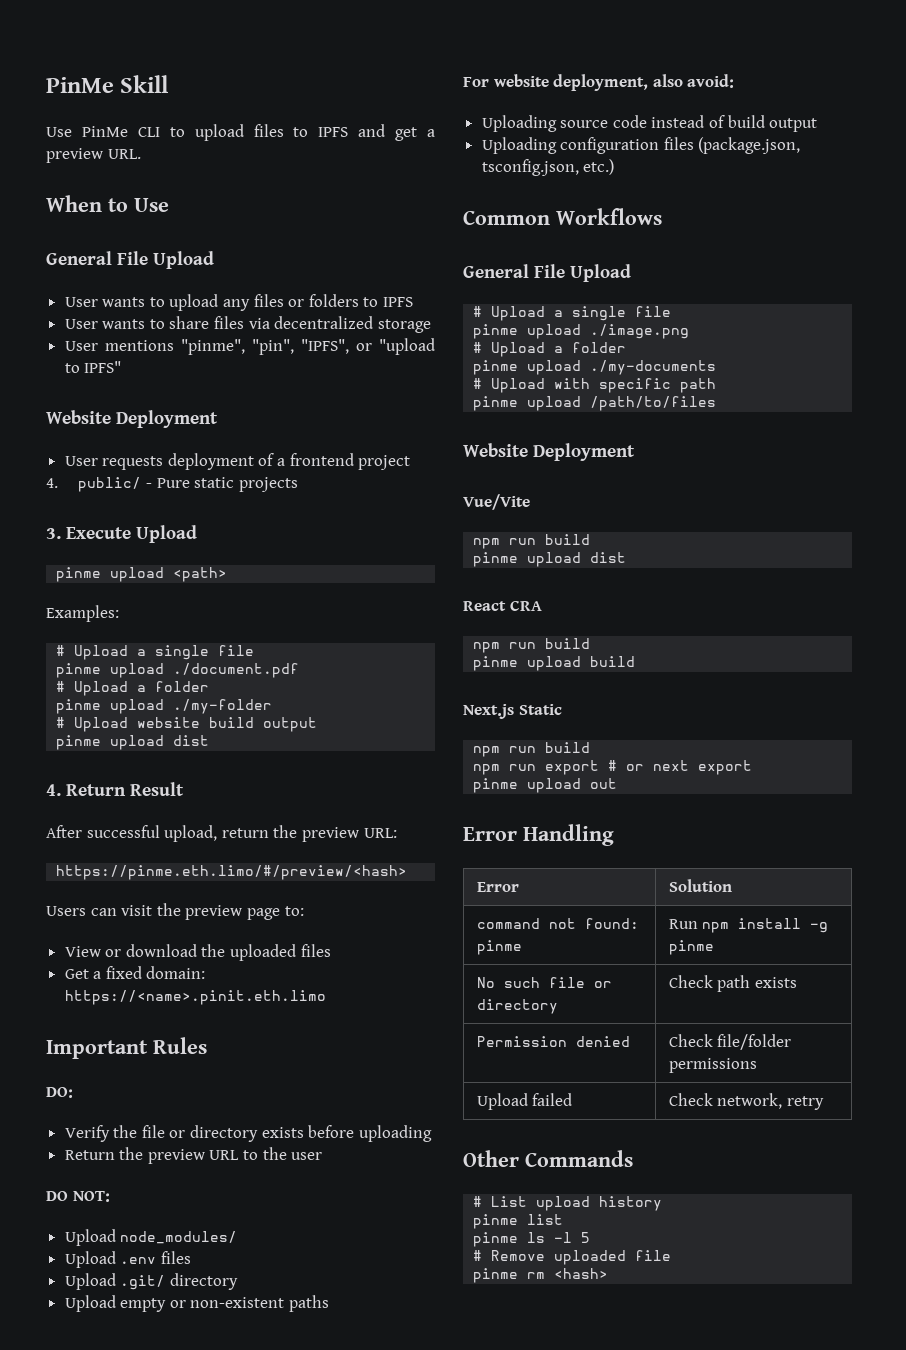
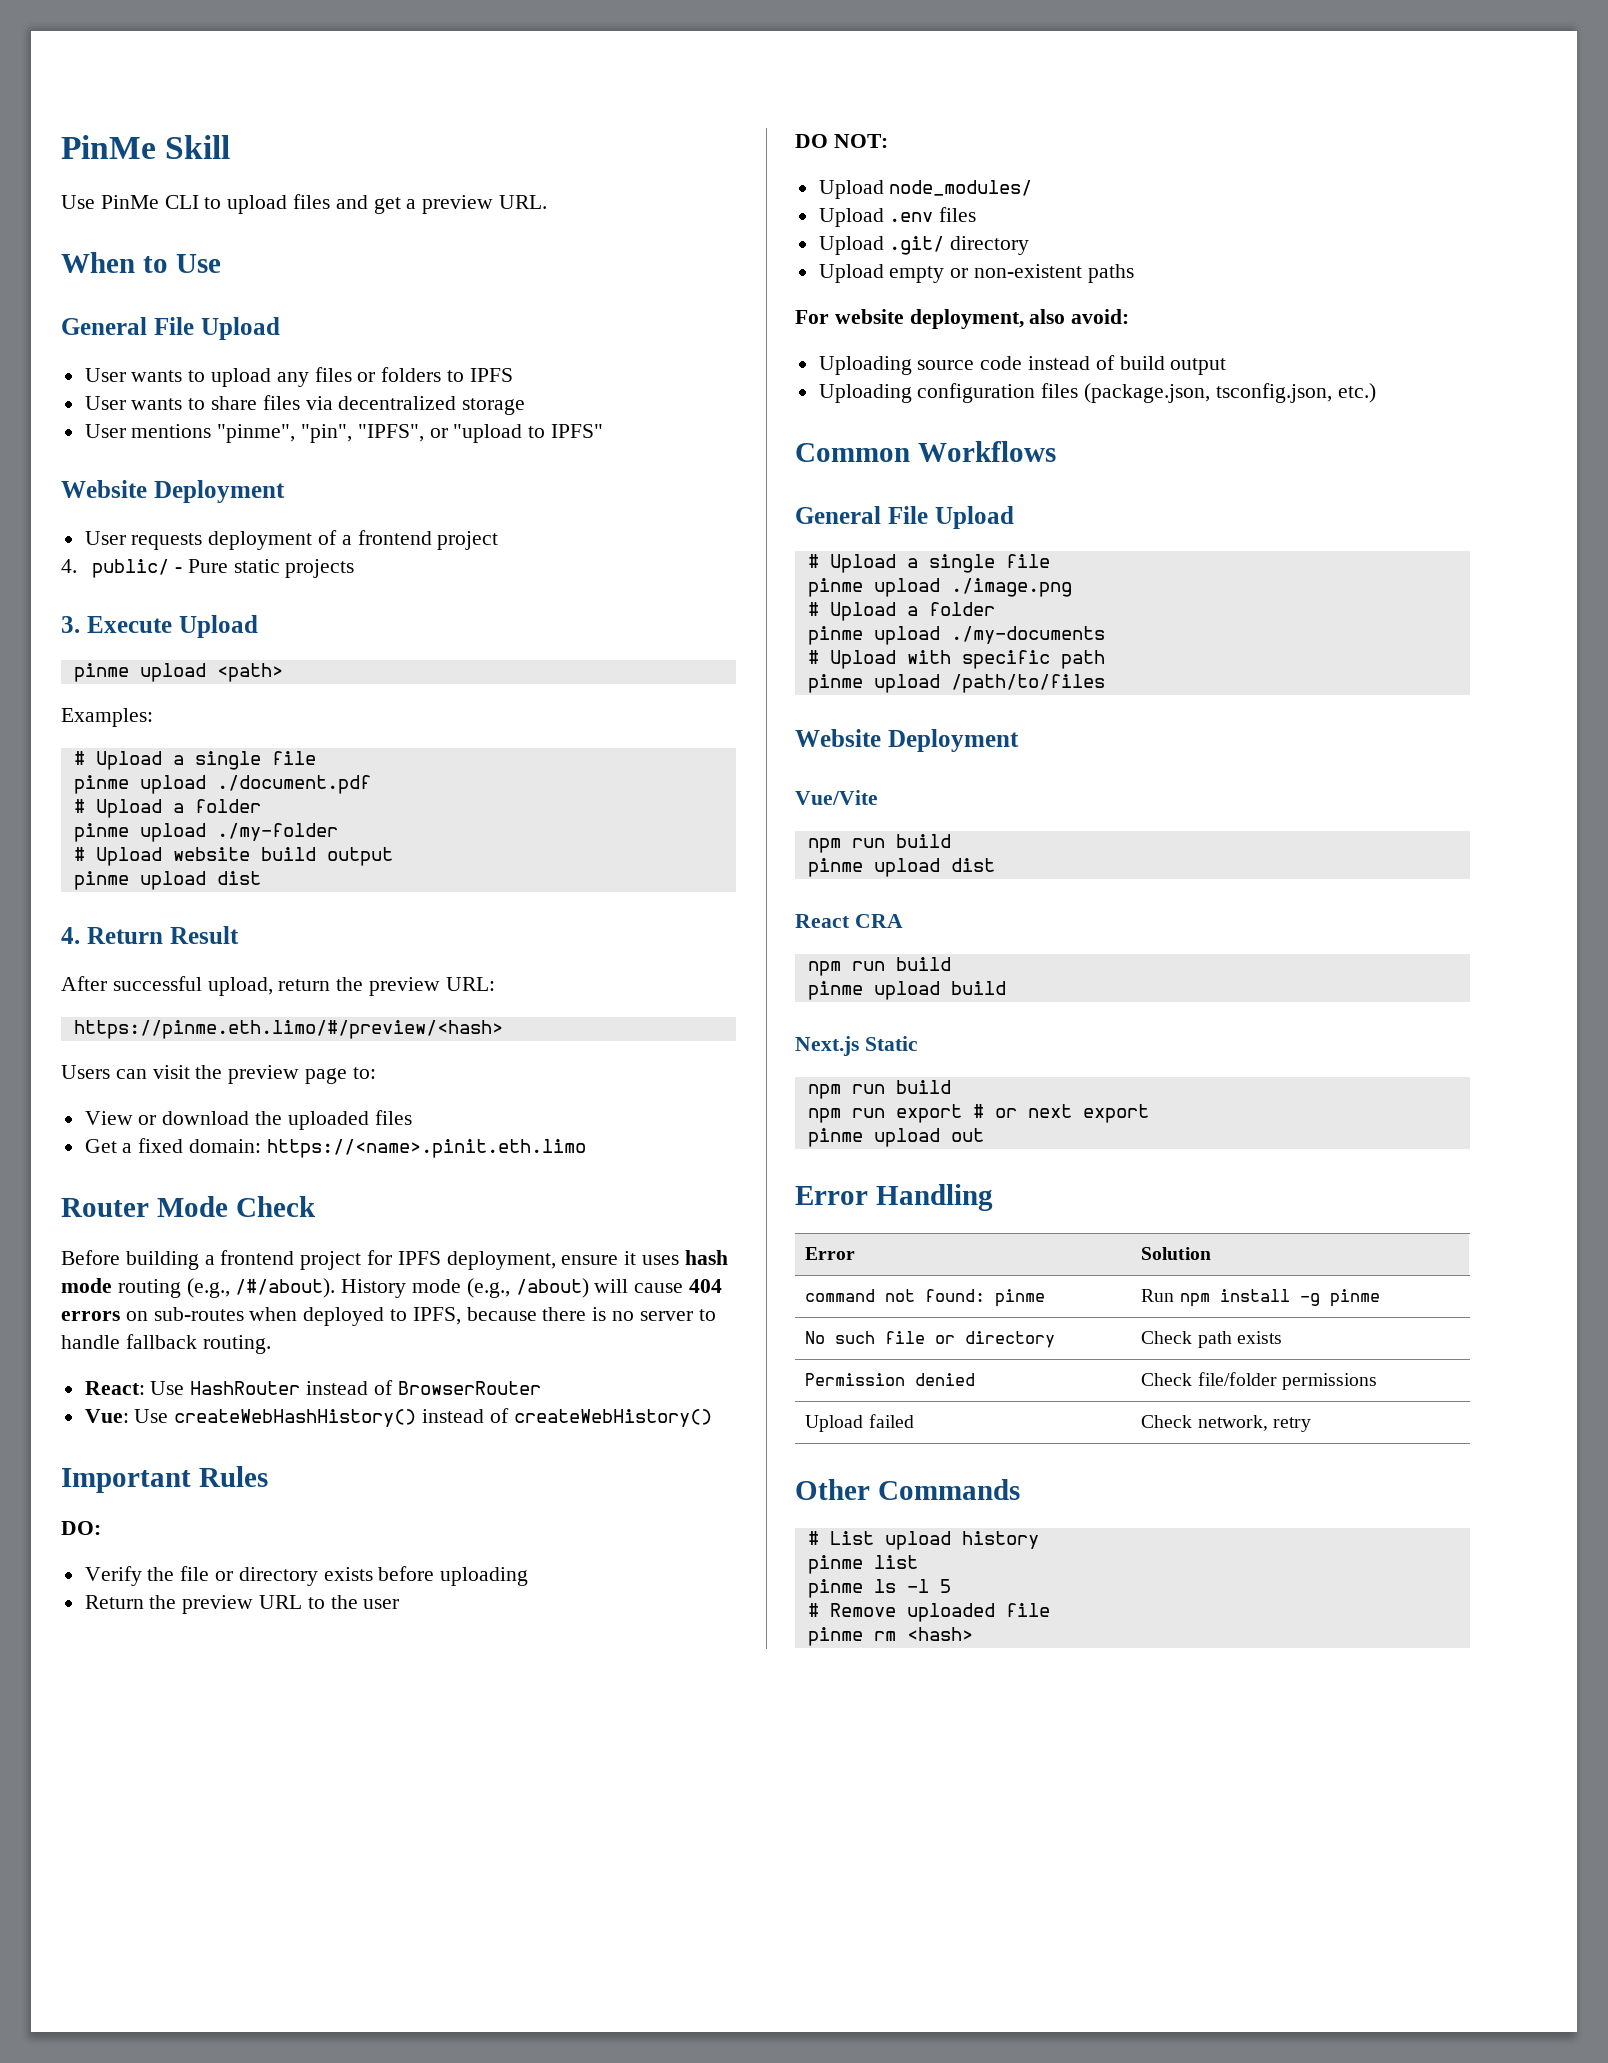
- Use PinMe CLI to upload files to IPFS and get a preview URL.
+ Use PinMe CLI to upload files and get a preview URL.
+ Router Mode Check
+ Before building a frontend project for IPFS deployment, ensure it uses hash mode routing (e.g., /#/about). History mode (e.g., /about) will cause 404 errors on sub-routes when deployed to IPFS, because there is no server to handle fallback routing.
+ React: Use HashRouter instead of BrowserRouter
+ Vue: Use createWebHashHistory() instead of createWebHistory()

